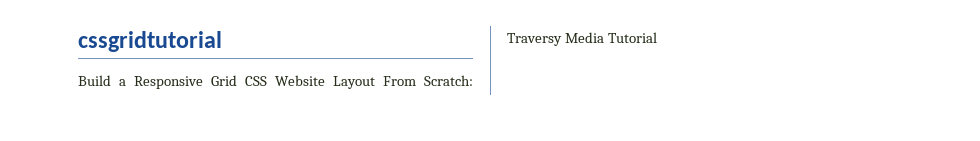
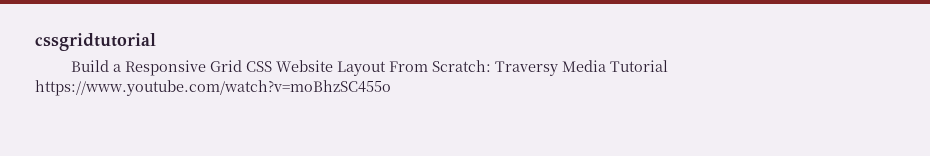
- Build a Responsive Grid CSS Website Layout From Scratch: Traversy Media Tutorial
+ Build a Responsive Grid CSS Website Layout From Scratch: Traversy Media Tutorial https://www.youtube.com/watch?v=moBhzSC455o

